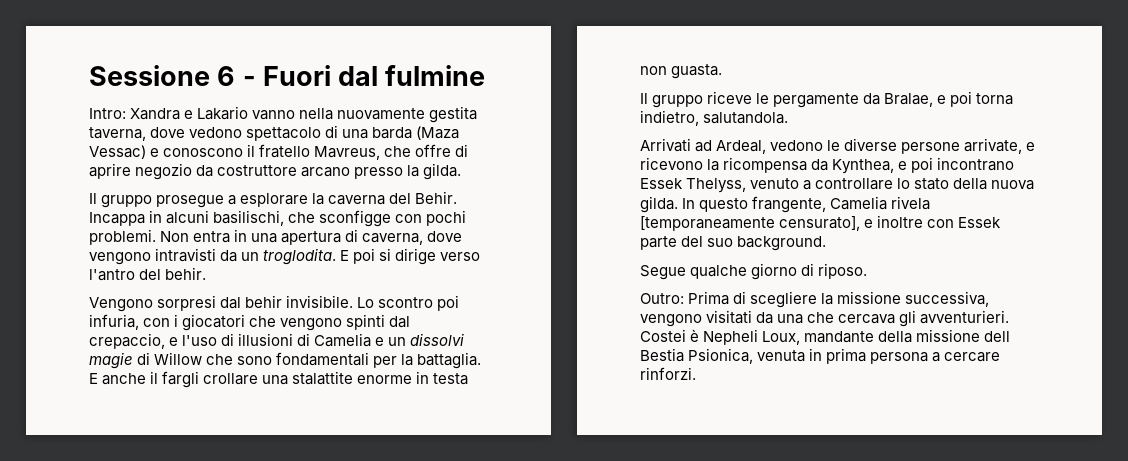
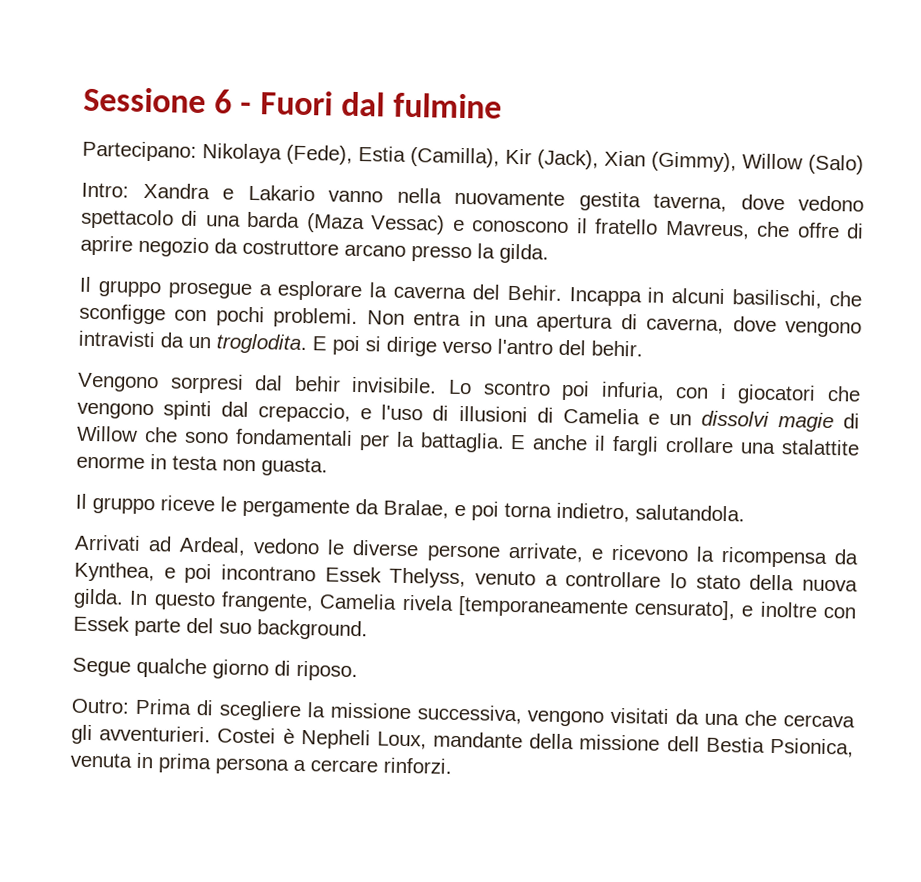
+ Partecipano: Nikolaya (Fede), Estia (Camilla), Kir (Jack), Xian (Gimmy), Willow (Salo)

